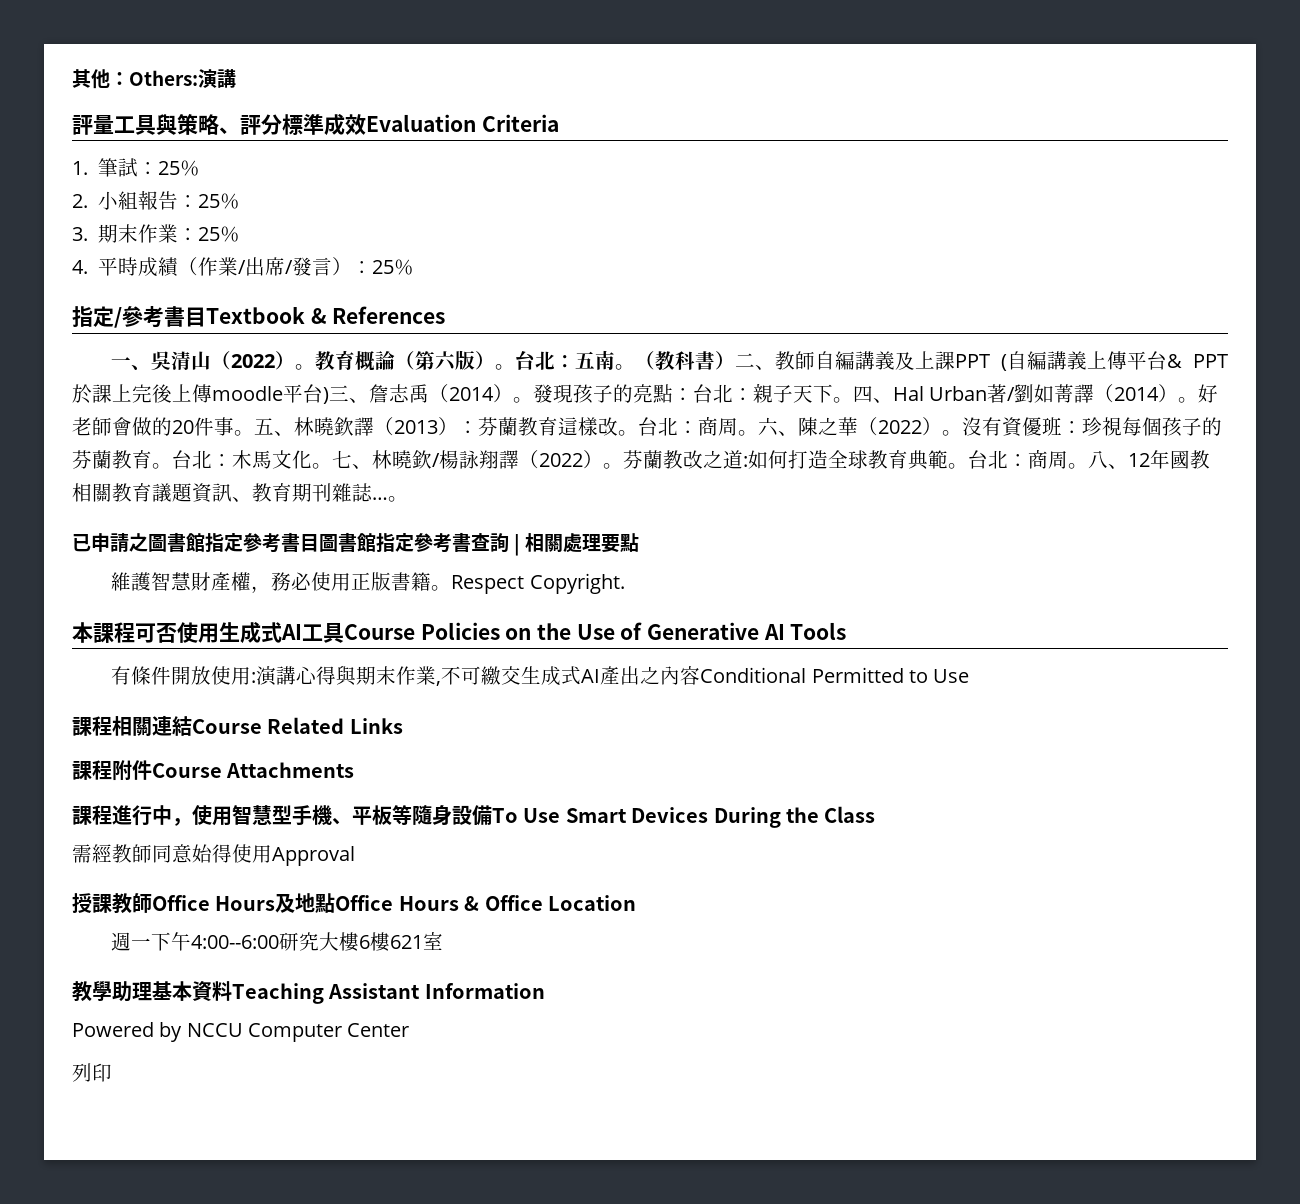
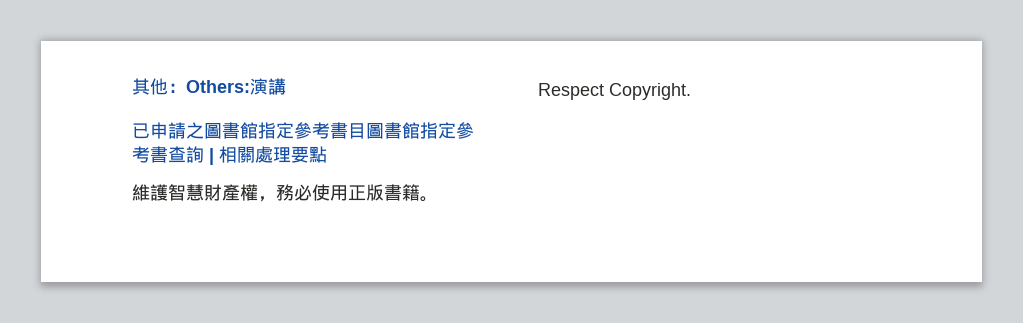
- 評量工具與策略、評分標準成效Evaluation Criteria
- 1.筆試：25％
- 2.小組報告：25％
- 3.期末作業：25％
- 4.平時成績（作業/出席/發言）：25％
- 指定/參考書目Textbook & References
- 一、吳清山（2022）。教育概論（第六版）。台北：五南。（教科書）二、教師自編講義及上課PPT (自編講義上傳平台& PPT於課上完後上傳moodle平台)三、詹志禹（2014）。發現孩子的亮點：台北：親子天下。四、Hal Urban著/劉如菁譯（2014）。好老師會做的20件事。五、林曉欽譯（2013）：芬蘭教育這樣改。台北：商周。六、陳之華（2022）。沒有資優班：珍視每個孩子的芬蘭教育。台北：木馬文化。七、林曉欽/楊詠翔譯（2022）。芬蘭教改之道:如何打造全球教育典範。台北：商周。八、12年國教相關教育議題資訊、教育期刊雜誌…。
- 本課程可否使用生成式AI工具Course Policies on the Use of Generative AI Tools
- 有條件開放使用:演講心得與期末作業,不可繳交生成式AI產出之內容Conditional Permitted to Use
- 課程相關連結Course Related Links
- 課程附件Course Attachments
- 課程進行中，使用智慧型手機、平板等隨身設備To Use Smart Devices During the Class
- 需經教師同意始得使用Approval
- 授課教師Office Hours及地點Office Hours & Office Location
- 週一下午4:00--6:00研究大樓6樓621室
- 教學助理基本資料Teaching Assistant Information
- Powered by NCCU Computer Center
- 列印

